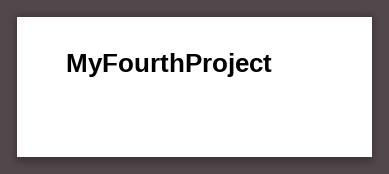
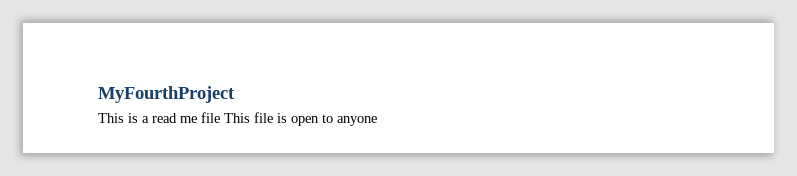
+ This is a read me file This file is open to anyone

